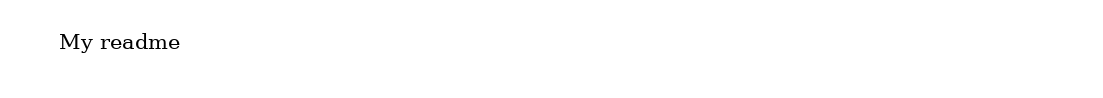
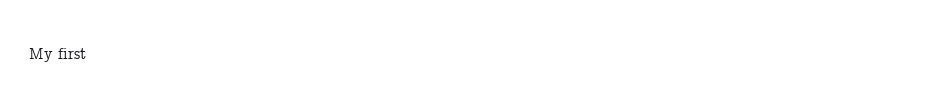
- My readme
+ My first

